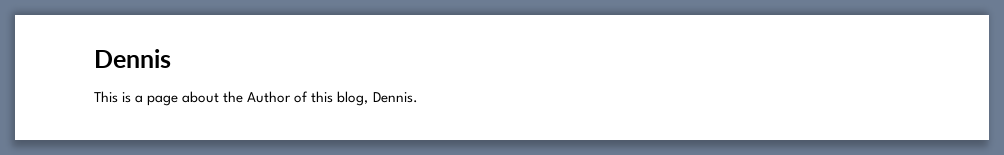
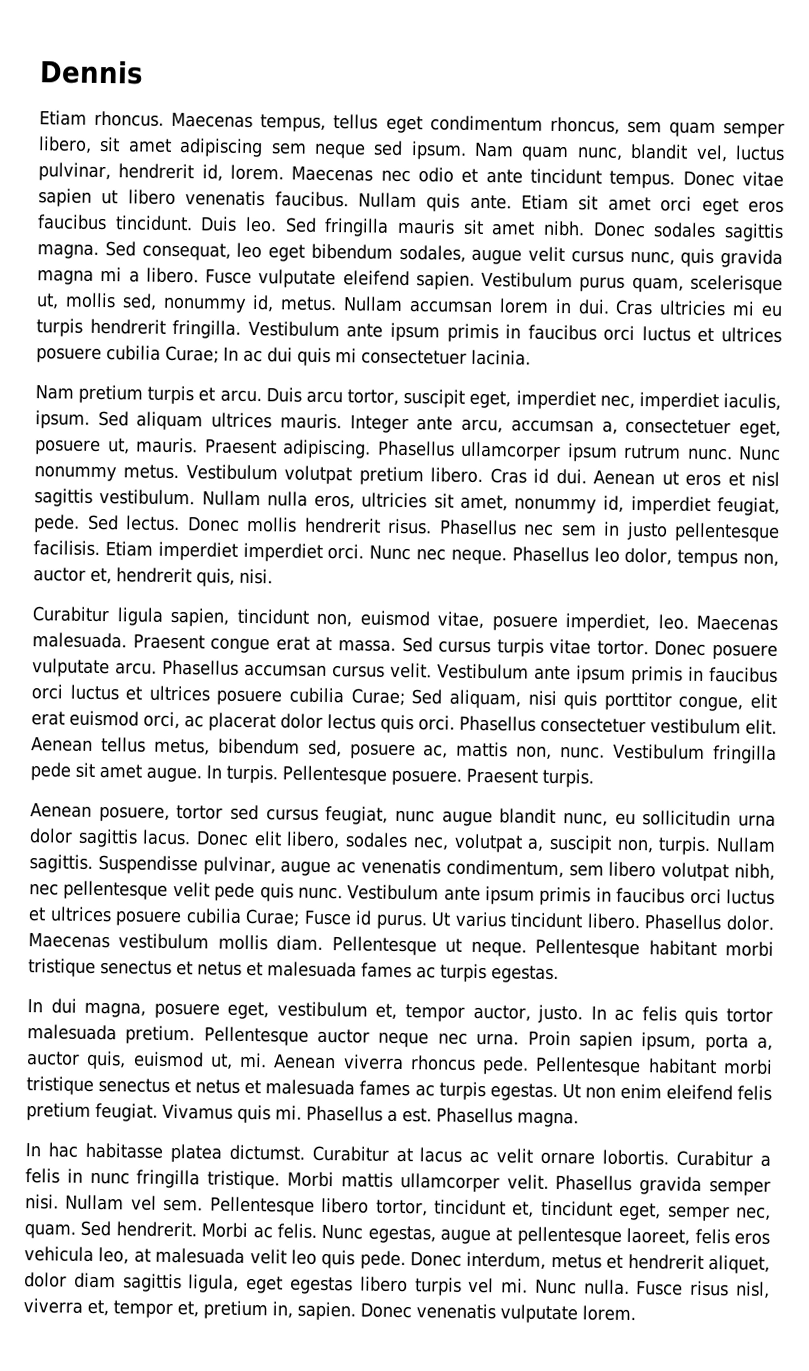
- This is a page about the Author of this blog, Dennis.
+ Etiam rhoncus. Maecenas tempus, tellus eget condimentum rhoncus, sem quam semper libero, sit amet adipiscing sem neque sed ipsum. Nam quam nunc, blandit vel, luctus pulvinar, hendrerit id, lorem. Maecenas nec odio et ante tincidunt tempus. Donec vitae sapien ut libero venenatis faucibus. Nullam quis ante. Etiam sit amet orci eget eros faucibus tincidunt. Duis leo. Sed fringilla mauris sit amet nibh. Donec sodales sagittis magna. Sed consequat, leo eget bibendum sodales, augue velit cursus nunc, quis gravida magna mi a libero. Fusce vulputate eleifend sapien. Vestibulum purus quam, scelerisque ut, mollis sed, nonummy id, metus. Nullam accumsan lorem in dui. Cras ultricies mi eu turpis hendrerit fringilla. Vestibulum ante ipsum primis in faucibus orci luctus et ultrices posuere cubilia Curae; In ac dui quis mi consectetuer lacinia.
+ Nam pretium turpis et arcu. Duis arcu tortor, suscipit eget, imperdiet nec, imperdiet iaculis, ipsum. Sed aliquam ultrices mauris. Integer ante arcu, accumsan a, consectetuer eget, posuere ut, mauris. Praesent adipiscing. Phasellus ullamcorper ipsum rutrum nunc. Nunc nonummy metus. Vestibulum volutpat pretium libero. Cras id dui. Aenean ut eros et nisl sagittis vestibulum. Nullam nulla eros, ultricies sit amet, nonummy id, imperdiet feugiat, pede. Sed lectus. Donec mollis hendrerit risus. Phasellus nec sem in justo pellentesque facilisis. Etiam imperdiet imperdiet orci. Nunc nec neque. Phasellus leo dolor, tempus non, auctor et, hendrerit quis, nisi.
+ Curabitur ligula sapien, tincidunt non, euismod vitae, posuere imperdiet, leo. Maecenas malesuada. Praesent congue erat at massa. Sed cursus turpis vitae tortor. Donec posuere vulputate arcu. Phasellus accumsan cursus velit. Vestibulum ante ipsum primis in faucibus orci luctus et ultrices posuere cubilia Curae; Sed aliquam, nisi quis porttitor congue, elit erat euismod orci, ac placerat dolor lectus quis orci. Phasellus consectetuer vestibulum elit. Aenean tellus metus, bibendum sed, posuere ac, mattis non, nunc. Vestibulum fringilla pede sit amet augue. In turpis. Pellentesque posuere. Praesent turpis.
+ Aenean posuere, tortor sed cursus feugiat, nunc augue blandit nunc, eu sollicitudin urna dolor sagittis lacus. Donec elit libero, sodales nec, volutpat a, suscipit non, turpis. Nullam sagittis. Suspendisse pulvinar, augue ac venenatis condimentum, sem libero volutpat nibh, nec pellentesque velit pede quis nunc. Vestibulum ante ipsum primis in faucibus orci luctus et ultrices posuere cubilia Curae; Fusce id purus. Ut varius tincidunt libero. Phasellus dolor. Maecenas vestibulum mollis diam. Pellentesque ut neque. Pellentesque habitant morbi tristique senectus et netus et malesuada fames ac turpis egestas.
+ In dui magna, posuere eget, vestibulum et, tempor auctor, justo. In ac felis quis tortor malesuada pretium. Pellentesque auctor neque nec urna. Proin sapien ipsum, porta a, auctor quis, euismod ut, mi. Aenean viverra rhoncus pede. Pellentesque habitant morbi tristique senectus et netus et malesuada fames ac turpis egestas. Ut non enim eleifend felis pretium feugiat. Vivamus quis mi. Phasellus a est. Phasellus magna.
+ In hac habitasse platea dictumst. Curabitur at lacus ac velit ornare lobortis. Curabitur a felis in nunc fringilla tristique. Morbi mattis ullamcorper velit. Phasellus gravida semper nisi. Nullam vel sem. Pellentesque libero tortor, tincidunt et, tincidunt eget, semper nec, quam. Sed hendrerit. Morbi ac felis. Nunc egestas, augue at pellentesque laoreet, felis eros vehicula leo, at malesuada velit leo quis pede. Donec interdum, metus et hendrerit aliquet, dolor diam sagittis ligula, eget egestas libero turpis vel mi. Nunc nulla. Fusce risus nisl, viverra et, tempor et, pretium in, sapien. Donec venenatis vulputate lorem.

